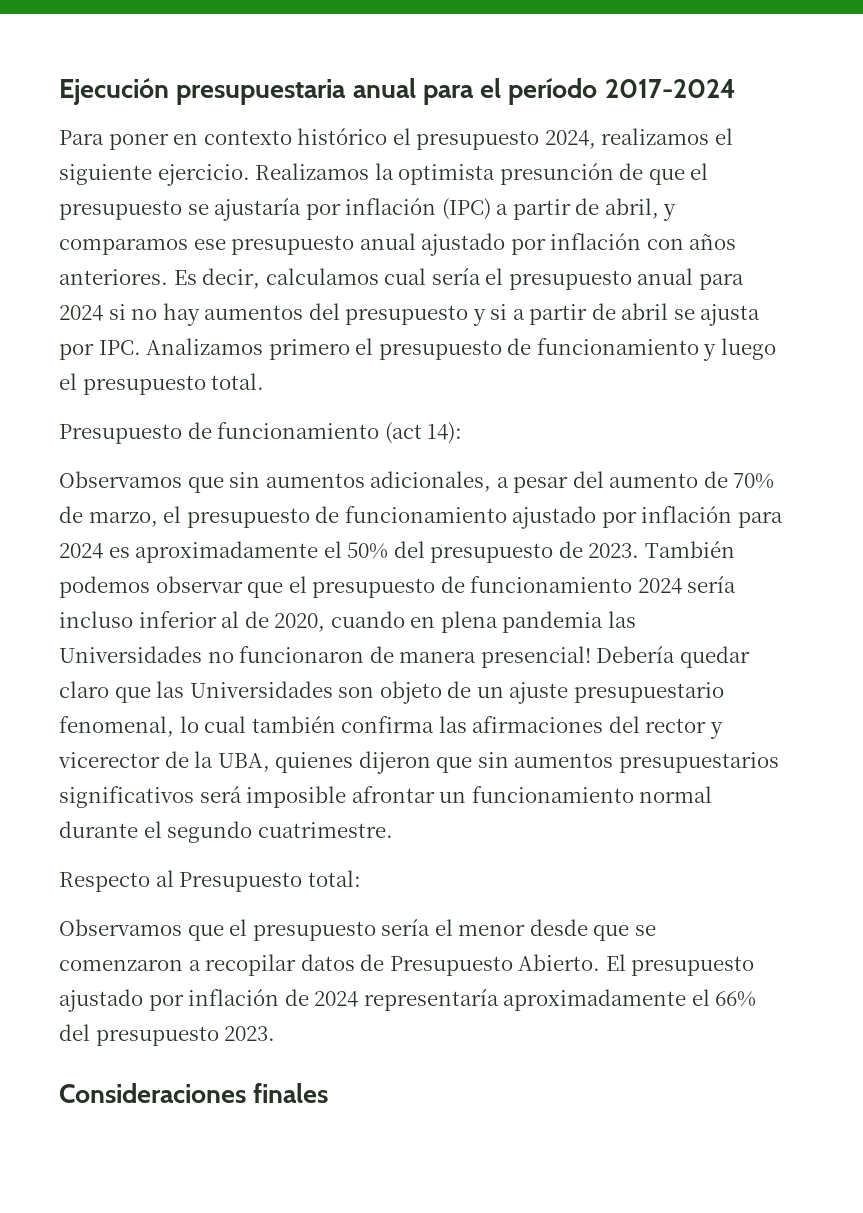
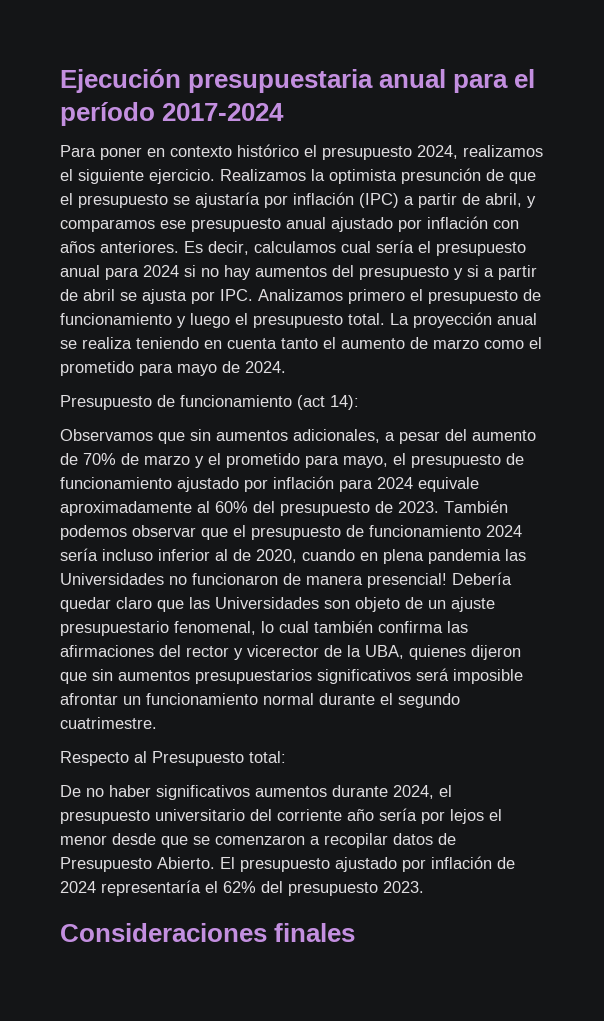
+ La proyección anual se realiza teniendo en cuenta tanto el aumento de marzo como el prometido para mayo de 2024.
- Observamos que sin aumentos adicionales, a pesar del aumento de 70% de marzo, el presupuesto de funcionamiento ajustado por inflación para 2024 es aproximadamente el 50% del presupuesto de 2023.
+ Observamos que sin aumentos adicionales, a pesar del aumento de 70% de marzo y el prometido para mayo, el presupuesto de funcionamiento ajustado por inflación para 2024 equivale aproximadamente al 60% del presupuesto de 2023.
- Observamos que el presupuesto sería el menor desde que se comenzaron a recopilar datos de Presupuesto Abierto.
+ De no haber significativos aumentos durante 2024, el presupuesto universitario del corriente año sería por lejos el menor desde que se comenzaron a recopilar datos de Presupuesto Abierto.
- El presupuesto ajustado por inflación de 2024 representaría aproximadamente el 66% del presupuesto 2023.
+ El presupuesto ajustado por inflación de 2024 representaría el 62% del presupuesto 2023.

